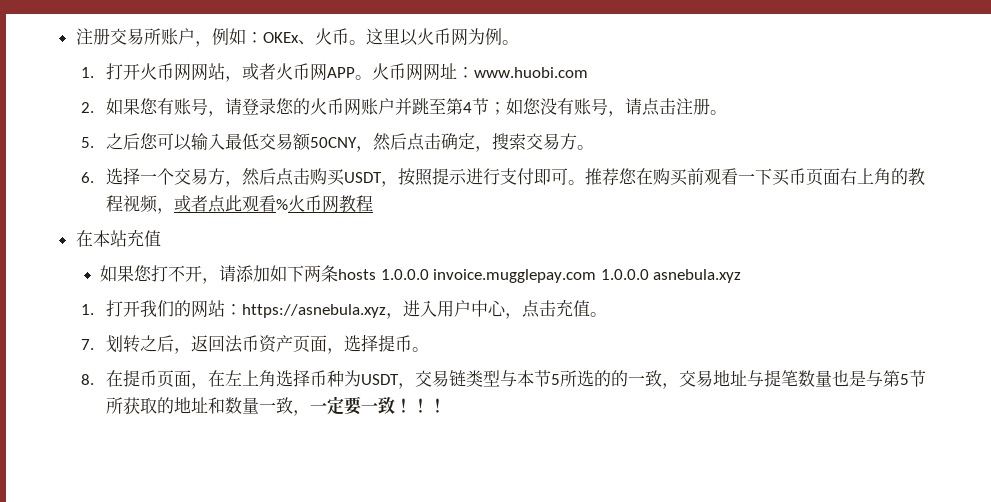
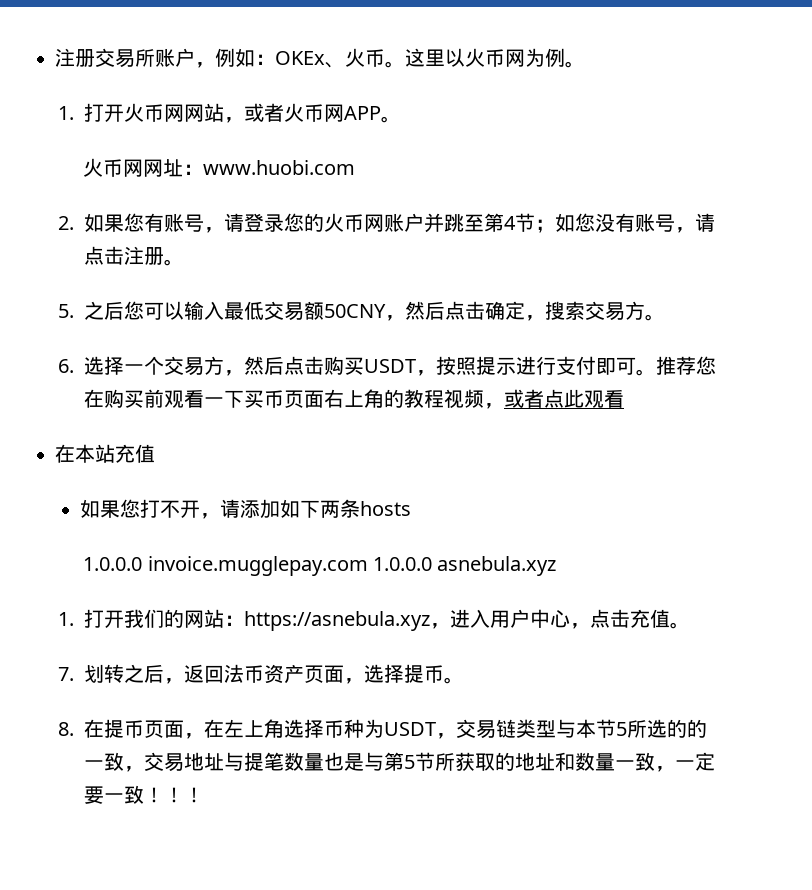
- 1.打开火币网网站，或者火币网APP。火币网网址：www.huobi.com
+ 1.打开火币网网站，或者火币网APP。
+ 火币网网址：www.huobi.com
- 推荐您在购买前观看一下买币页面右上角的教程视频，或者点此观看%火币网教程
+ 推荐您在购买前观看一下买币页面右上角的教程视频，或者点此观看
- 如果您打不开，请添加如下两条hosts 1.0.0.0 invoice.mugglepay.com 1.0.0.0 asnebula.xyz
+ 如果您打不开，请添加如下两条hosts
+ 1.0.0.0 invoice.mugglepay.com 1.0.0.0 asnebula.xyz

